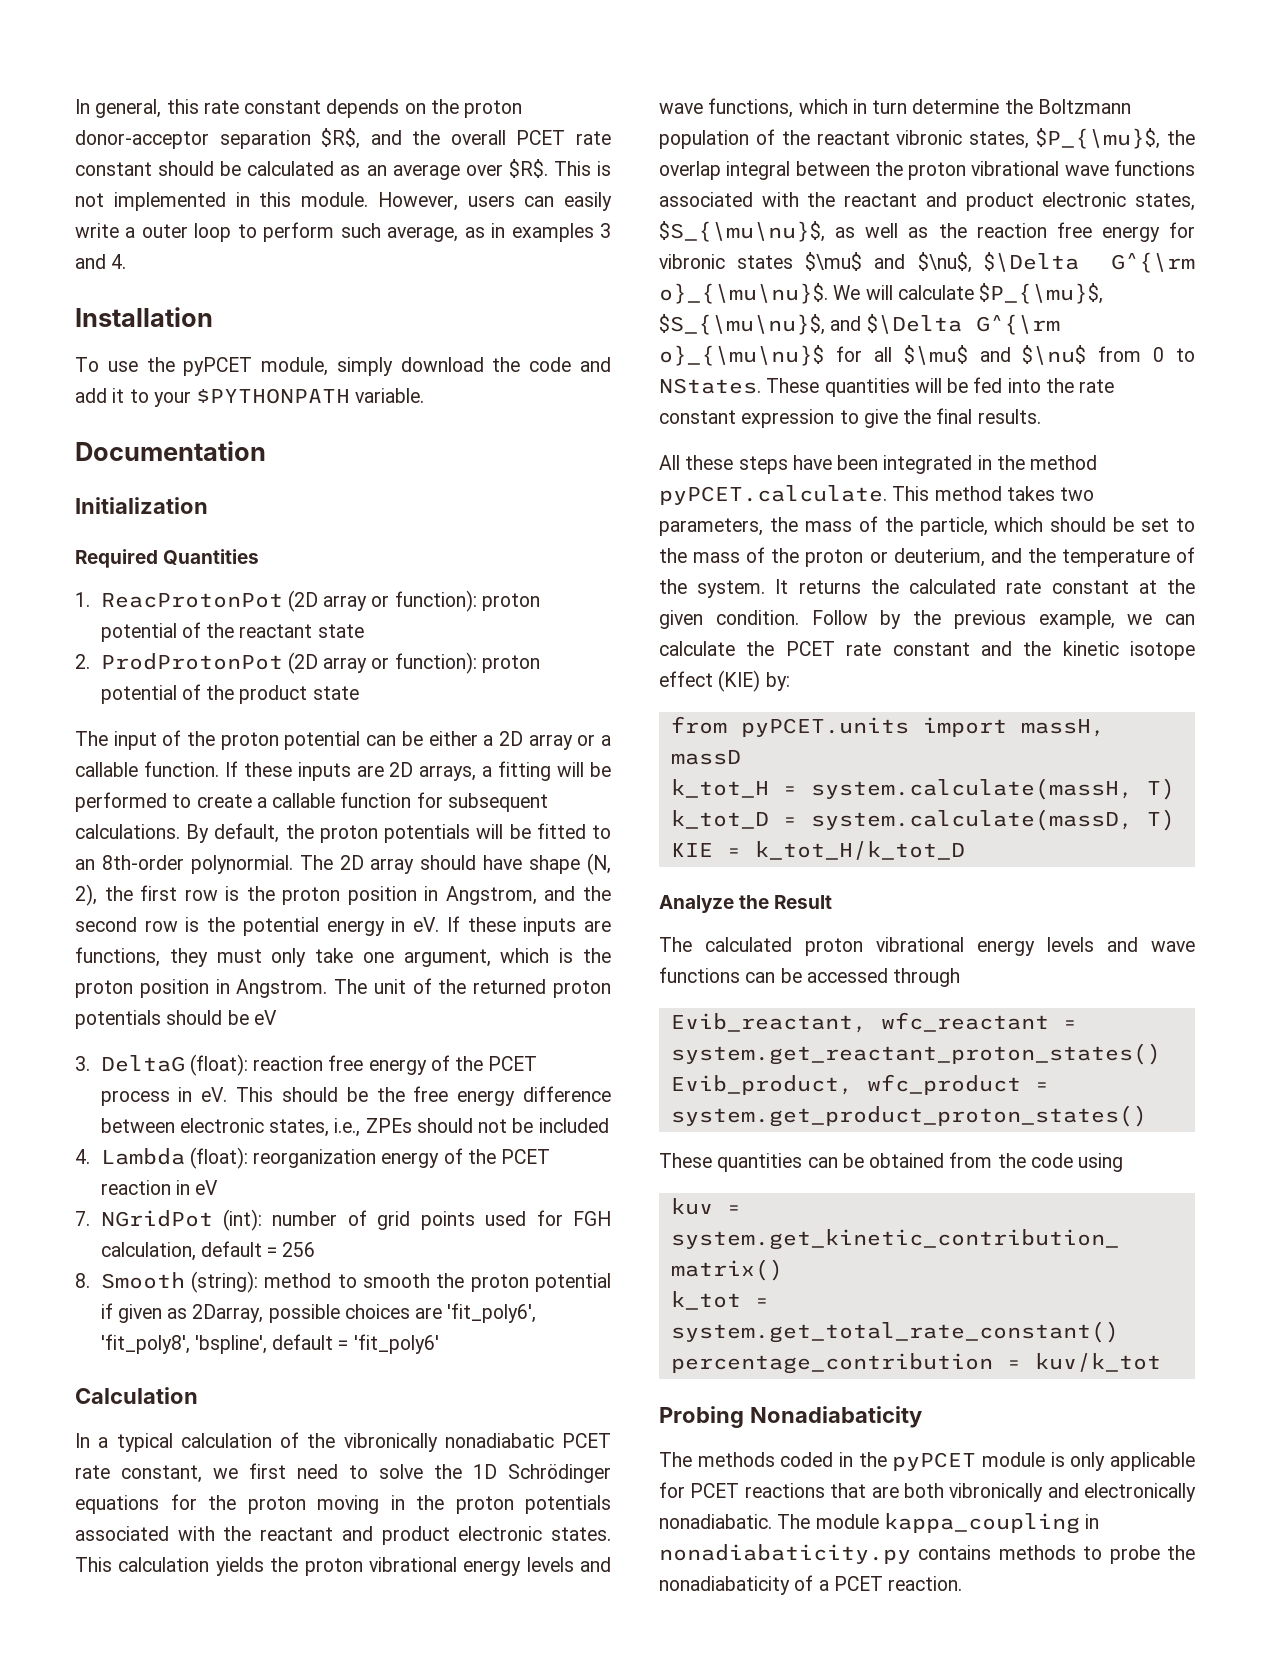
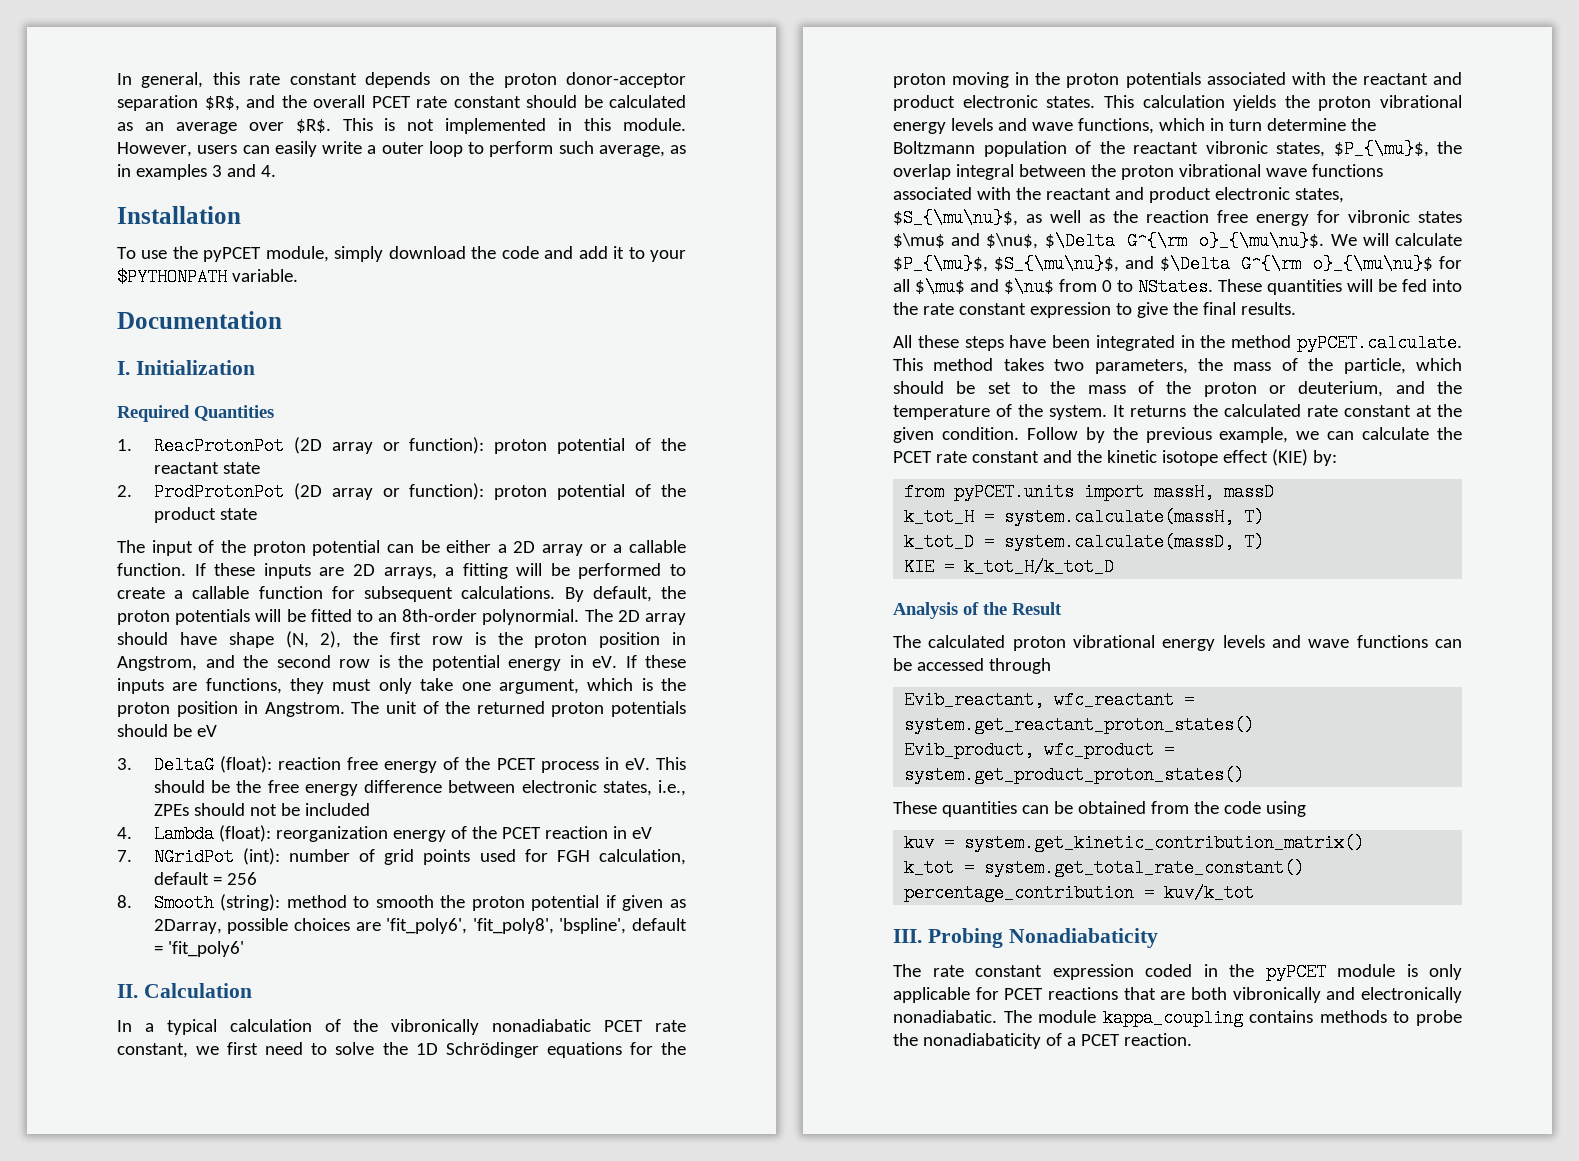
- Initialization
+ I. Initialization
- Calculation
+ II. Calculation
- Analyze the Result
+ Analysis of the Result
- Probing Nonadiabaticity
+ III. Probing Nonadiabaticity
- The methods coded in the pyPCET module is only applicable for PCET reactions that are both vibronically and electronically nonadiabatic.
+ The rate constant expression coded in the pyPCET module is only applicable for PCET reactions that are both vibronically and electronically nonadiabatic.
- The module kappa_coupling in nonadiabaticity.py contains methods to probe the nonadiabaticity of a PCET reaction.
+ The module kappa_coupling contains methods to probe the nonadiabaticity of a PCET reaction.

